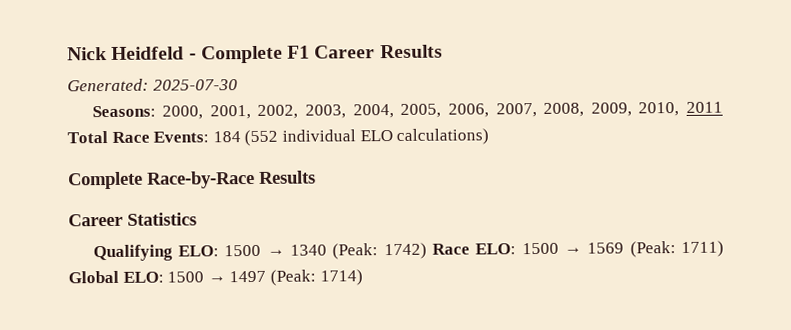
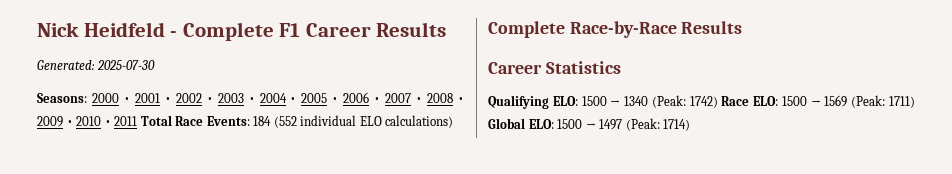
- Seasons: 2000, 2001, 2002, 2003, 2004, 2005, 2006, 2007, 2008, 2009, 2010, 2011 Total Race Events: 184 (552 individual ELO calculations)
+ Seasons: 2000 • 2001 • 2002 • 2003 • 2004 • 2005 • 2006 • 2007 • 2008 • 2009 • 2010 • 2011 Total Race Events: 184 (552 individual ELO calculations)

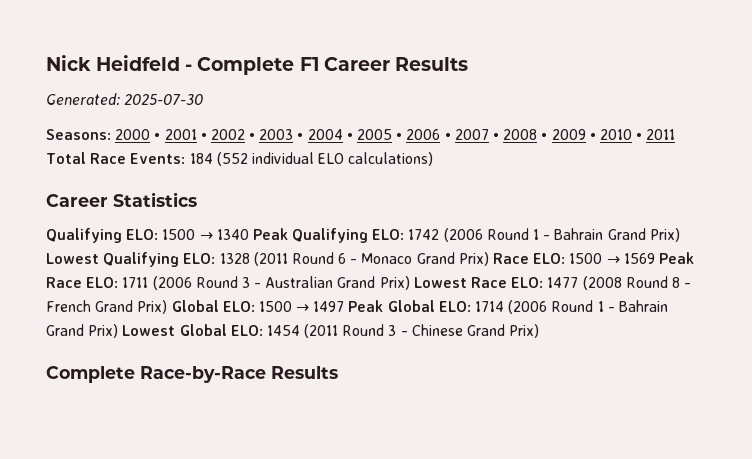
- Complete Race-by-Race Results
- Qualifying ELO: 1500 → 1340 (Peak: 1742) Race ELO: 1500 → 1569 (Peak: 1711) Global ELO: 1500 → 1497 (Peak: 1714)
+ Qualifying ELO: 1500 → 1340 Peak Qualifying ELO: 1742 (2006 Round 1 - Bahrain Grand Prix) Lowest Qualifying ELO: 1328 (2011 Round 6 - Monaco Grand Prix) Race ELO: 1500 → 1569 Peak Race ELO: 1711 (2006 Round 3 - Australian Grand Prix) Lowest Race ELO: 1477 (2008 Round 8 - French Grand Prix) Global ELO: 1500 → 1497 Peak Global ELO: 1714 (2006 Round 1 - Bahrain Grand Prix) Lowest Global ELO: 1454 (2011 Round 3 - Chinese Grand Prix)
+ Complete Race-by-Race Results

